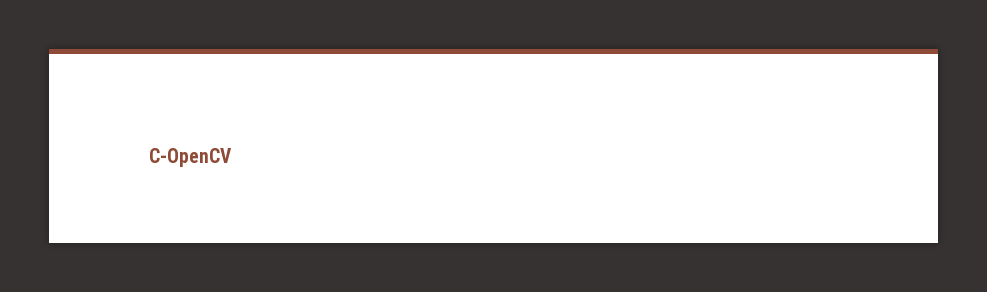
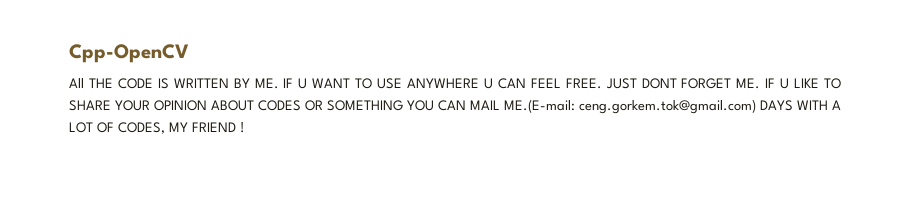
- C-OpenCV
+ Cpp-OpenCV
+ All THE CODE IS WRITTEN BY ME. IF U WANT TO USE ANYWHERE U CAN FEEL FREE. JUST DONT FORGET ME. IF U LIKE TO SHARE YOUR OPINION ABOUT CODES OR SOMETHING YOU CAN MAIL ME.(E-mail: ceng.gorkem.tok@gmail.com) DAYS WITH A LOT OF CODES, MY FRIEND !

